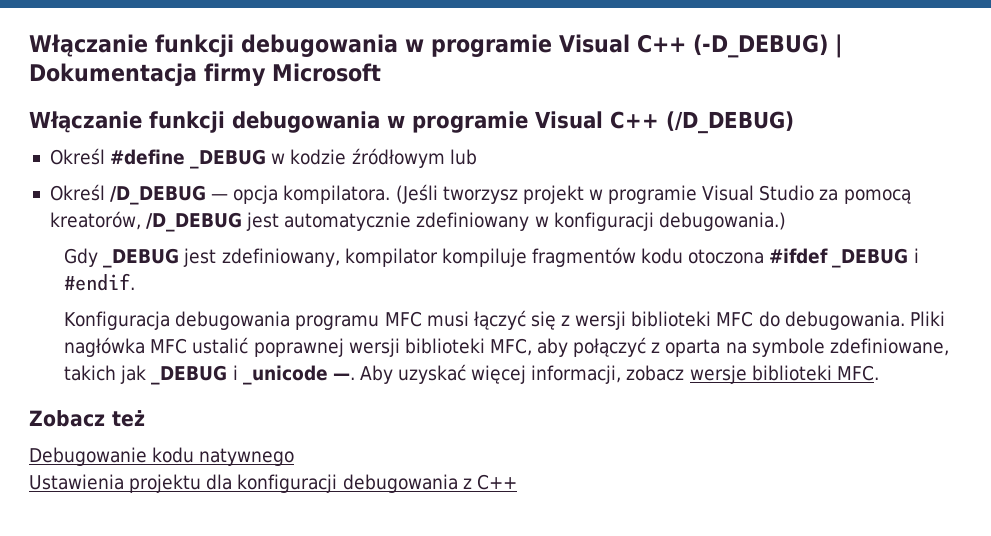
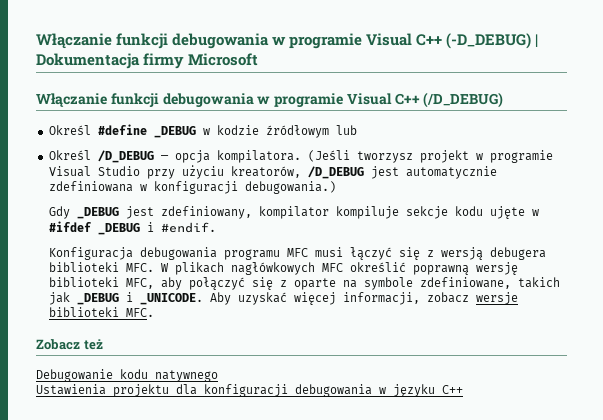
- (Jeśli tworzysz projekt w programie Visual Studio za pomocą kreatorów, /D_DEBUG jest automatycznie zdefiniowany w konfiguracji debugowania.)
+ (Jeśli tworzysz projekt w programie Visual Studio przy użyciu kreatorów, /D_DEBUG jest automatycznie zdefiniowana w konfiguracji debugowania.)
- Gdy _DEBUG jest zdefiniowany, kompilator kompiluje fragmentów kodu otoczona #ifdef _DEBUG i #endif.
+ Gdy _DEBUG jest zdefiniowany, kompilator kompiluje sekcje kodu ujęte w #ifdef _DEBUG i #endif.
- Konfiguracja debugowania programu MFC musi łączyć się z wersji biblioteki MFC do debugowania. Pliki nagłówka MFC ustalić poprawnej wersji biblioteki MFC, aby połączyć z oparta na symbole zdefiniowane, takich jak _DEBUG i _unicode —.
+ Konfiguracja debugowania programu MFC musi łączyć się z wersją debugera biblioteki MFC. W plikach nagłówkowych MFC określić poprawną wersję biblioteki MFC, aby połączyć się z oparte na symbole zdefiniowane, takich jak _DEBUG i _UNICODE.
- Ustawienia projektu dla konfiguracji debugowania z C++
+ Ustawienia projektu dla konfiguracji debugowania w języku C++

